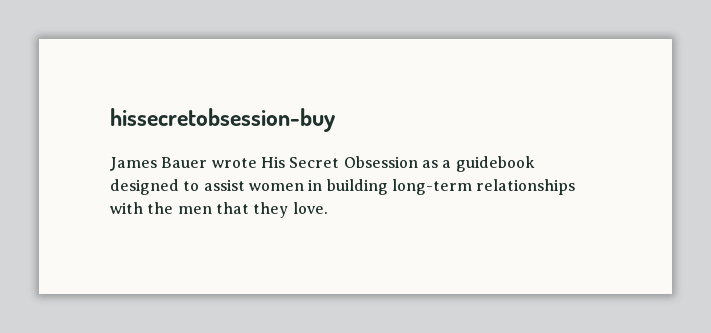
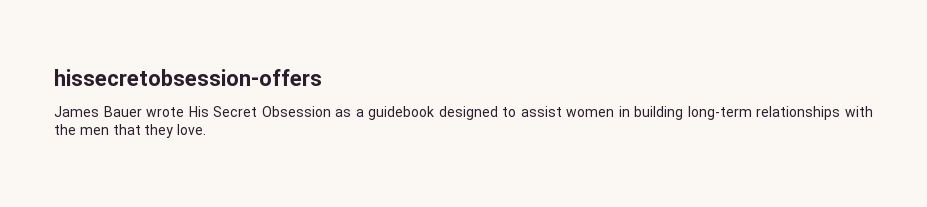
- hissecretobsession-buy
+ hissecretobsession-offers

